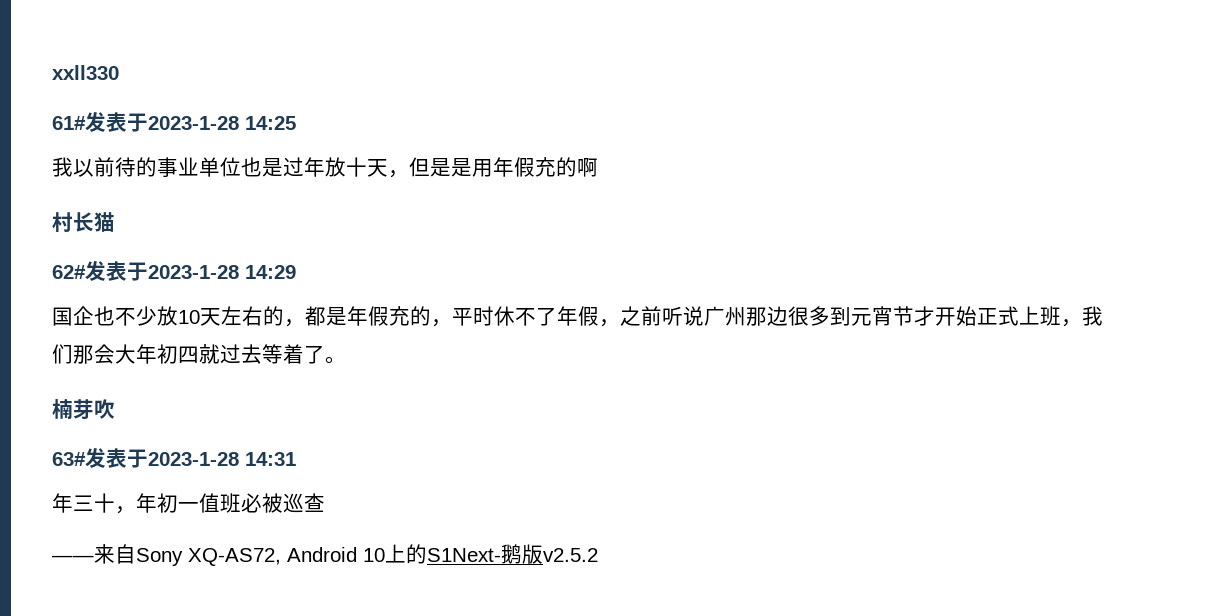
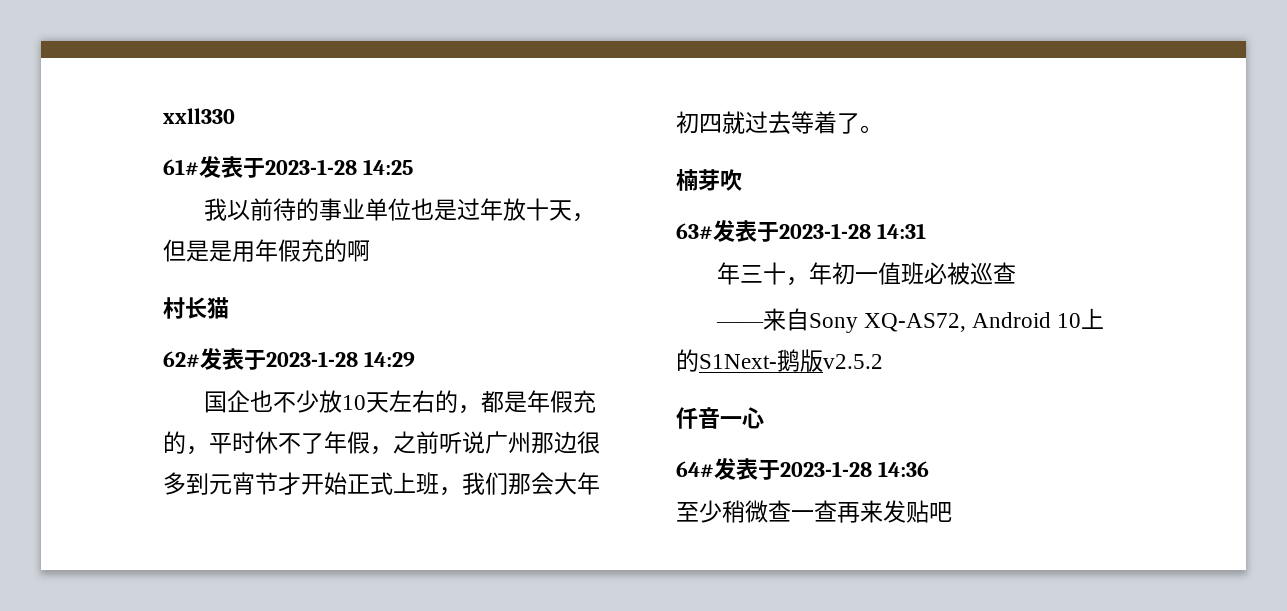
+ 仟音一心
+ 64#发表于2023-1-28 14:36
+ 至少稍微查一查再来发贴吧

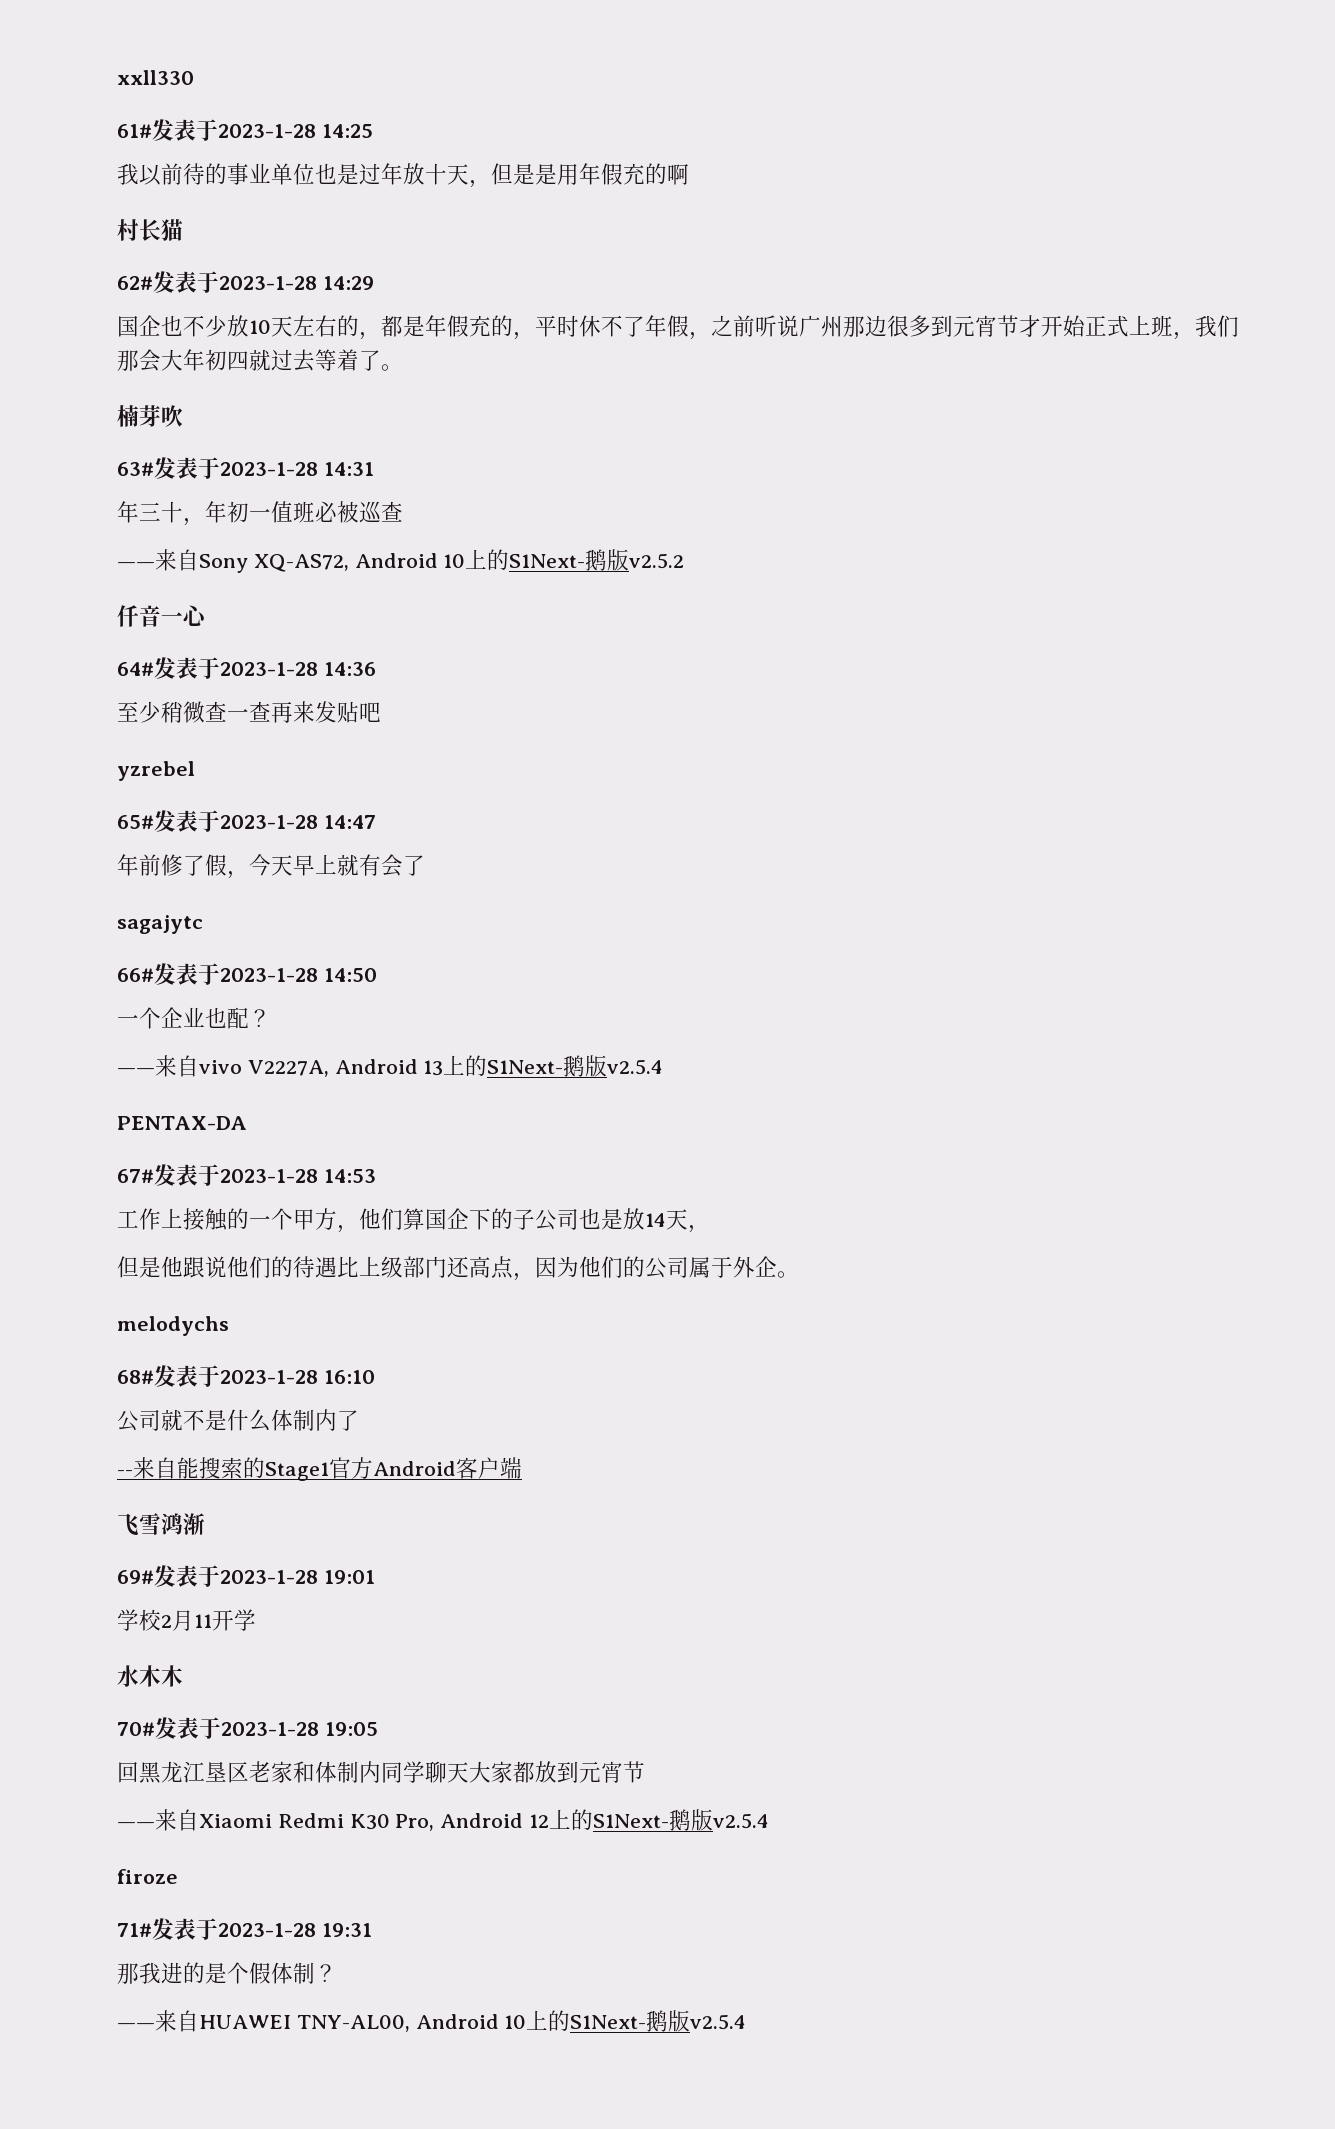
+ yzrebel
+ 65#发表于2023-1-28 14:47
+ 年前修了假，今天早上就有会了
+ sagajytc
+ 66#发表于2023-1-28 14:50
+ 一个企业也配？
+ ——来自vivo V2227A, Android 13上的S1Next-鹅版v2.5.4
+ PENTAX-DA
+ 67#发表于2023-1-28 14:53
+ 工作上接触的一个甲方，他们算国企下的子公司也是放14天，
+ 但是他跟说他们的待遇比上级部门还高点，因为他们的公司属于外企。
+ melodychs
+ 68#发表于2023-1-28 16:10
+ 公司就不是什么体制内了
+ --来自能搜索的Stage1官方Android客户端
+ 飞雪鸿渐
+ 69#发表于2023-1-28 19:01
+ 学校2月11开学
+ 水木木
+ 70#发表于2023-1-28 19:05
+ 回黑龙江垦区老家和体制内同学聊天大家都放到元宵节
+ ——来自Xiaomi Redmi K30 Pro, Android 12上的S1Next-鹅版v2.5.4
+ firoze
+ 71#发表于2023-1-28 19:31
+ 那我进的是个假体制？
+ ——来自HUAWEI TNY-AL00, Android 10上的S1Next-鹅版v2.5.4

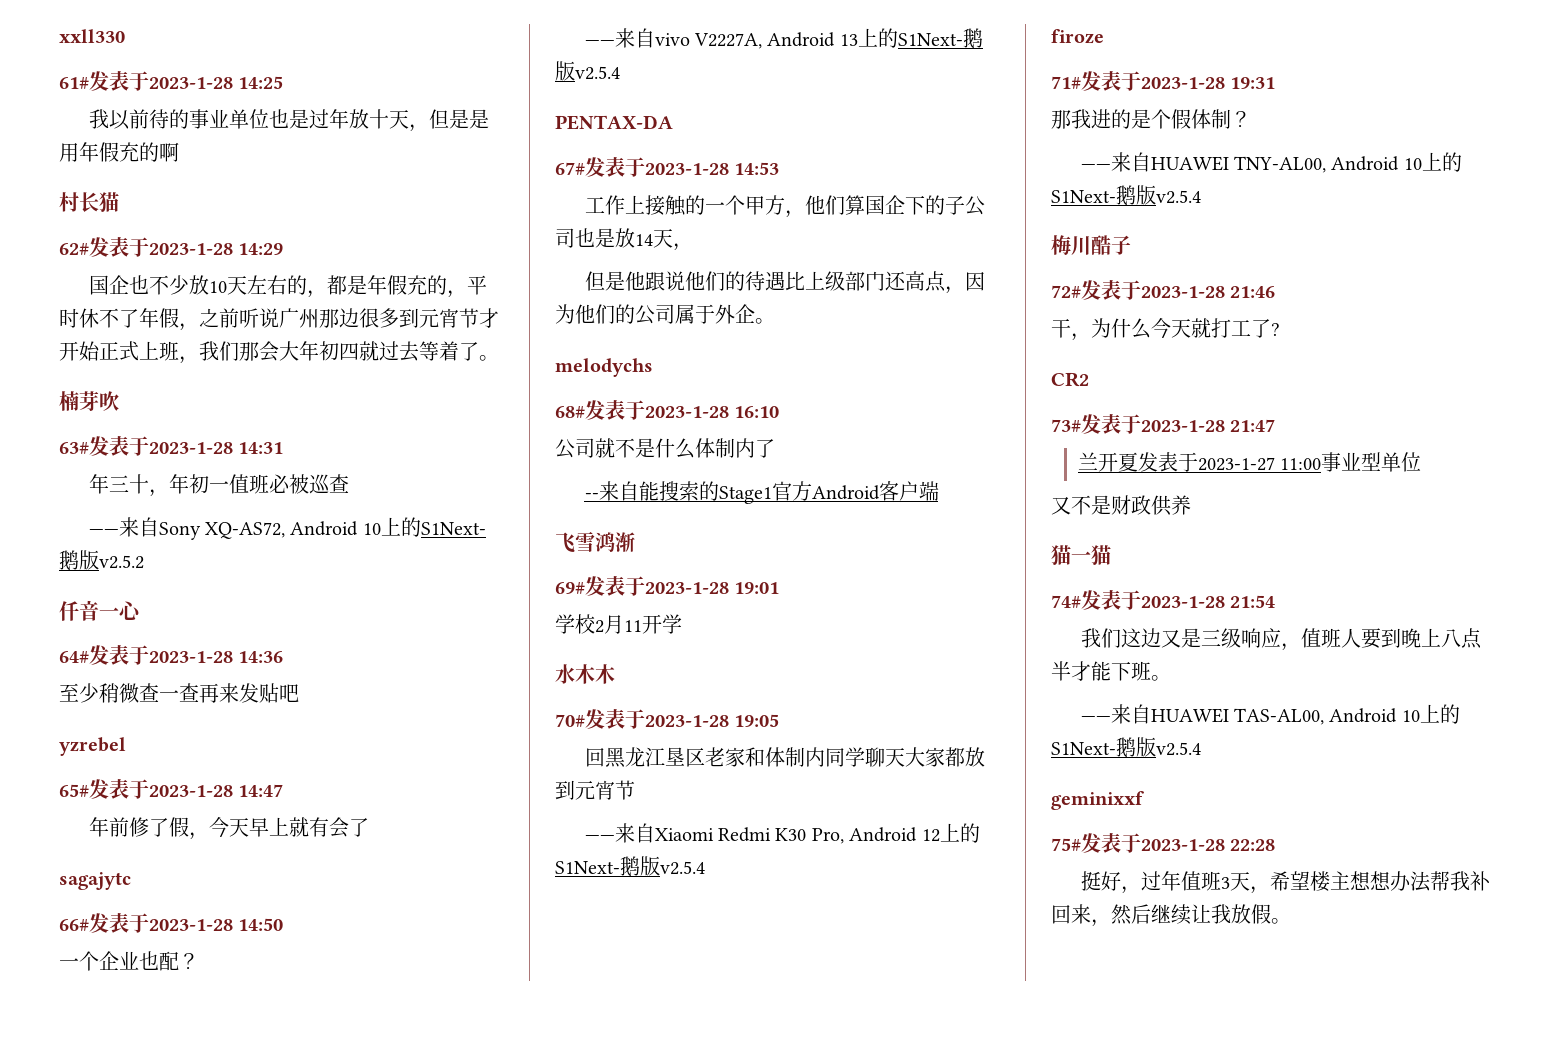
+ 梅川酷子
+ 72#发表于2023-1-28 21:46
+ 干，为什么今天就打工了?
+ CR2
+ 73#发表于2023-1-28 21:47
+ 兰开夏发表于2023-1-27 11:00事业型单位
+ 又不是财政供养
+ 猫一猫
+ 74#发表于2023-1-28 21:54
+ 我们这边又是三级响应，值班人要到晚上八点半才能下班。
+ ——来自HUAWEI TAS-AL00, Android 10上的S1Next-鹅版v2.5.4
+ geminixxf
+ 75#发表于2023-1-28 22:28
+ 挺好，过年值班3天，希望楼主想想办法帮我补回来，然后继续让我放假。

